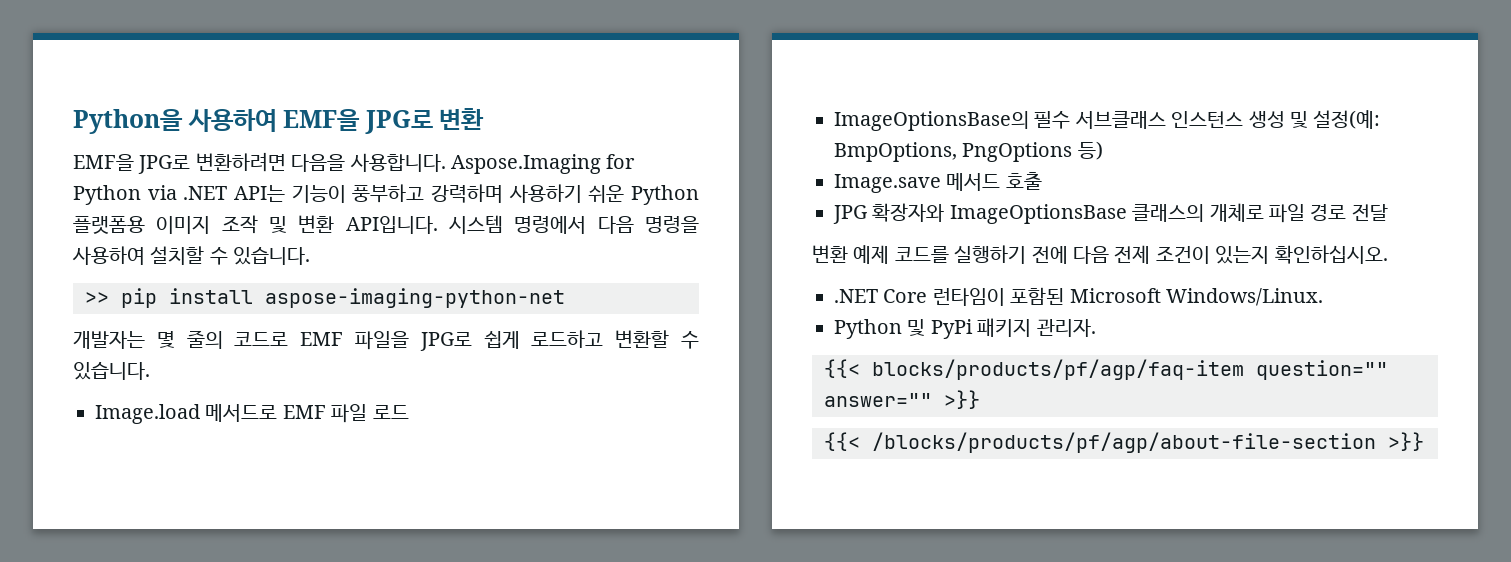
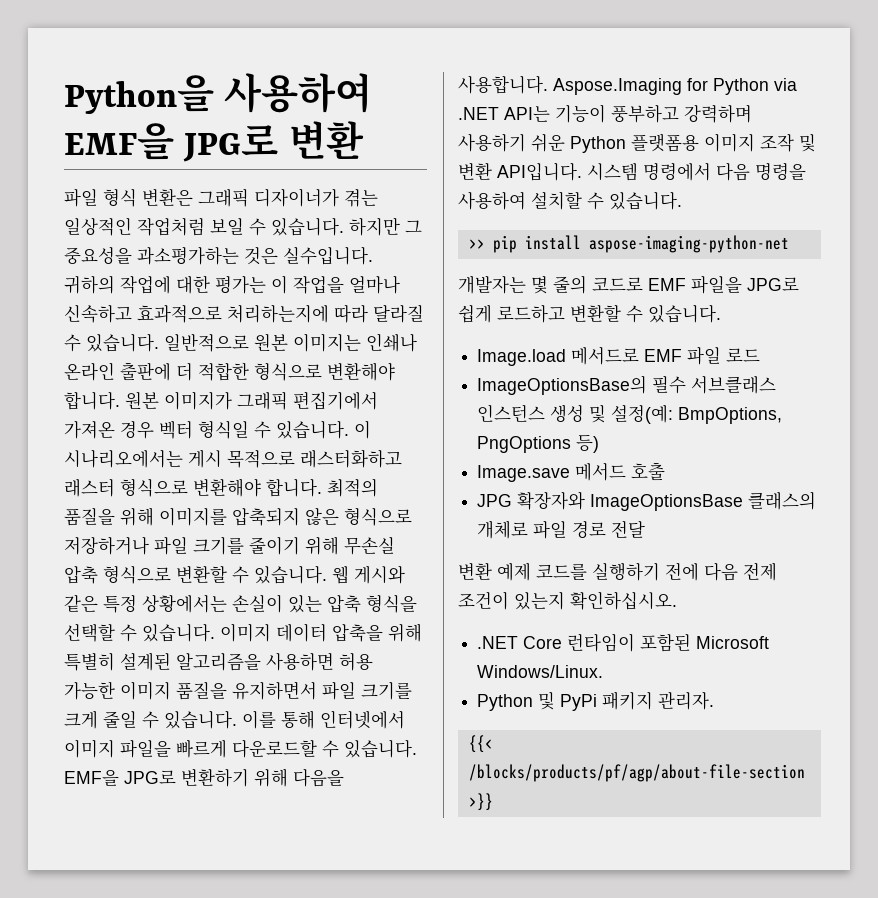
- EMF을 JPG로 변환하려면 다음을 사용합니다.
+ 파일 형식 변환은 그래픽 디자이너가 겪는 일상적인 작업처럼 보일 수 있습니다. 하지만 그 중요성을 과소평가하는 것은 실수입니다. 귀하의 작업에 대한 평가는 이 작업을 얼마나 신속하고 효과적으로 처리하는지에 따라 달라질 수 있습니다. 일반적으로 원본 이미지는 인쇄나 온라인 출판에 더 적합한 형식으로 변환해야 합니다. 원본 이미지가 그래픽 편집기에서 가져온 경우 벡터 형식일 수 있습니다. 이 시나리오에서는 게시 목적으로 래스터화하고 래스터 형식으로 변환해야 합니다. 최적의 품질을 위해 이미지를 압축되지 않은 형식으로 저장하거나 파일 크기를 줄이기 위해 무손실 압축 형식으로 변환할 수 있습니다. 웹 게시와 같은 특정 상황에서는 손실이 있는 압축 형식을 선택할 수 있습니다. 이미지 데이터 압축을 위해 특별히 설계된 알고리즘을 사용하면 허용 가능한 이미지 품질을 유지하면서 파일 크기를 크게 줄일 수 있습니다. 이를 통해 인터넷에서 이미지 파일을 빠르게 다운로드할 수 있습니다. EMF을 JPG로 변환하기 위해 다음을 사용합니다.
- {{< blocks/products/pf/agp/faq-item question="" answer="" >}}

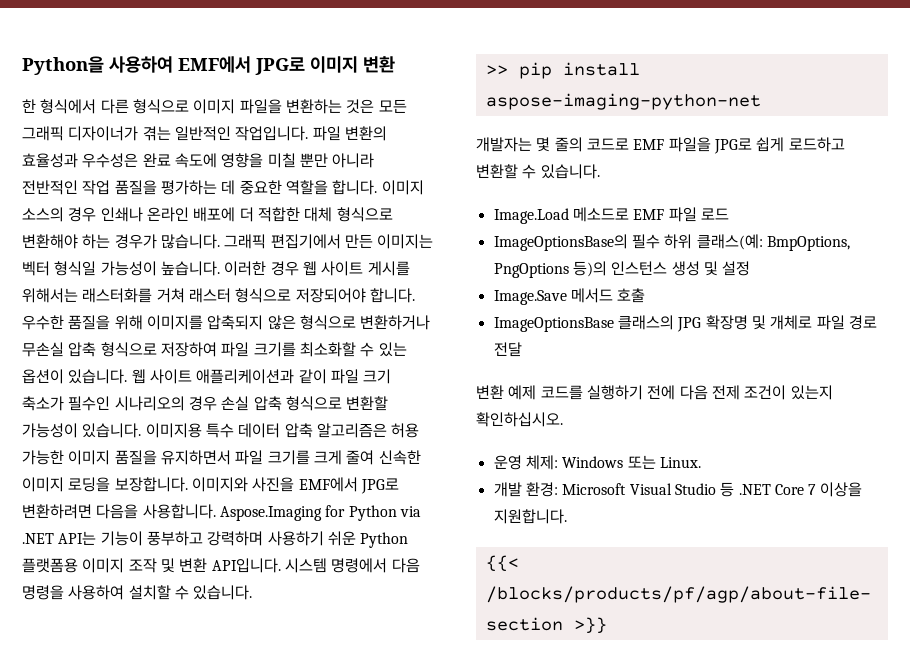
- Python을 사용하여 EMF을 JPG로 변환
- 파일 형식 변환은 그래픽 디자이너가 겪는 일상적인 작업처럼 보일 수 있습니다. 하지만 그 중요성을 과소평가하는 것은 실수입니다. 귀하의 작업에 대한 평가는 이 작업을 얼마나 신속하고 효과적으로 처리하는지에 따라 달라질 수 있습니다. 일반적으로 원본 이미지는 인쇄나 온라인 출판에 더 적합한 형식으로 변환해야 합니다. 원본 이미지가 그래픽 편집기에서 가져온 경우 벡터 형식일 수 있습니다. 이 시나리오에서는 게시 목적으로 래스터화하고 래스터 형식으로 변환해야 합니다. 최적의 품질을 위해 이미지를 압축되지 않은 형식으로 저장하거나 파일 크기를 줄이기 위해 무손실 압축 형식으로 변환할 수 있습니다. 웹 게시와 같은 특정 상황에서는 손실이 있는 압축 형식을 선택할 수 있습니다. 이미지 데이터 압축을 위해 특별히 설계된 알고리즘을 사용하면 허용 가능한 이미지 품질을 유지하면서 파일 크기를 크게 줄일 수 있습니다. 이를 통해 인터넷에서 이미지 파일을 빠르게 다운로드할 수 있습니다. EMF을 JPG로 변환하기 위해 다음을 사용합니다.
+ Python을 사용하여 EMF에서 JPG로 이미지 변환
+ 한 형식에서 다른 형식으로 이미지 파일을 변환하는 것은 모든 그래픽 디자이너가 겪는 일반적인 작업입니다. 파일 변환의 효율성과 우수성은 완료 속도에 영향을 미칠 뿐만 아니라 전반적인 작업 품질을 평가하는 데 중요한 역할을 합니다. 이미지 소스의 경우 인쇄나 온라인 배포에 더 적합한 대체 형식으로 변환해야 하는 경우가 많습니다. 그래픽 편집기에서 만든 이미지는 벡터 형식일 가능성이 높습니다. 이러한 경우 웹 사이트 게시를 위해서는 래스터화를 거쳐 래스터 형식으로 저장되어야 합니다. 우수한 품질을 위해 이미지를 압축되지 않은 형식으로 변환하거나 무손실 압축 형식으로 저장하여 파일 크기를 최소화할 수 있는 옵션이 있습니다. 웹 사이트 애플리케이션과 같이 파일 크기 축소가 필수인 시나리오의 경우 손실 압축 형식으로 변환할 가능성이 있습니다. 이미지용 특수 데이터 압축 알고리즘은 허용 가능한 이미지 품질을 유지하면서 파일 크기를 크게 줄여 신속한 이미지 로딩을 보장합니다. 이미지와 사진을 EMF에서 JPG로 변환하려면 다음을 사용합니다.
- Image.load 메서드로 EMF 파일 로드
+ Image.Load 메소드로 EMF 파일 로드
- ImageOptionsBase의 필수 서브클래스 인스턴스 생성 및 설정(예: BmpOptions, PngOptions 등)
- Image.save 메서드 호출
- JPG 확장자와 ImageOptionsBase 클래스의 개체로 파일 경로 전달
+ ImageOptionsBase의 필수 하위 클래스(예: BmpOptions, PngOptions 등)의 인스턴스 생성 및 설정
+ Image.Save 메서드 호출
+ ImageOptionsBase 클래스의 JPG 확장명 및 개체로 파일 경로 전달
- .NET Core 런타임이 포함된 Microsoft Windows/Linux.
- Python 및 PyPi 패키지 관리자.
+ 운영 체제: Windows 또는 Linux.
+ 개발 환경: Microsoft Visual Studio 등 .NET Core 7 이상을 지원합니다.

